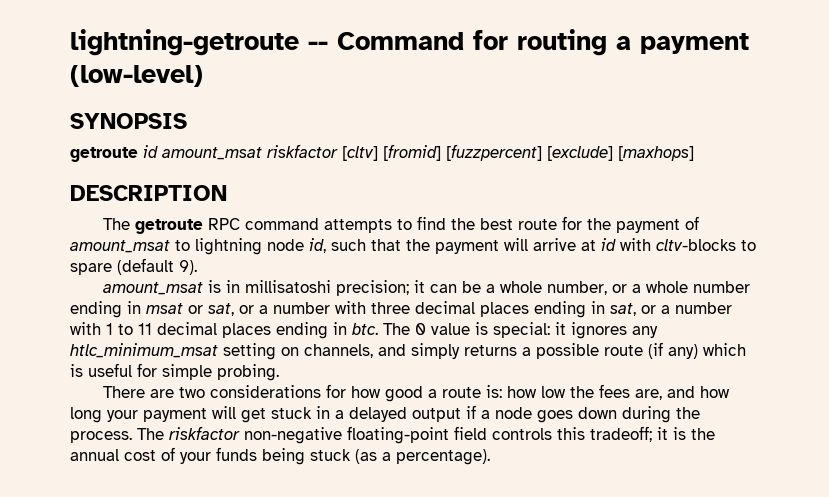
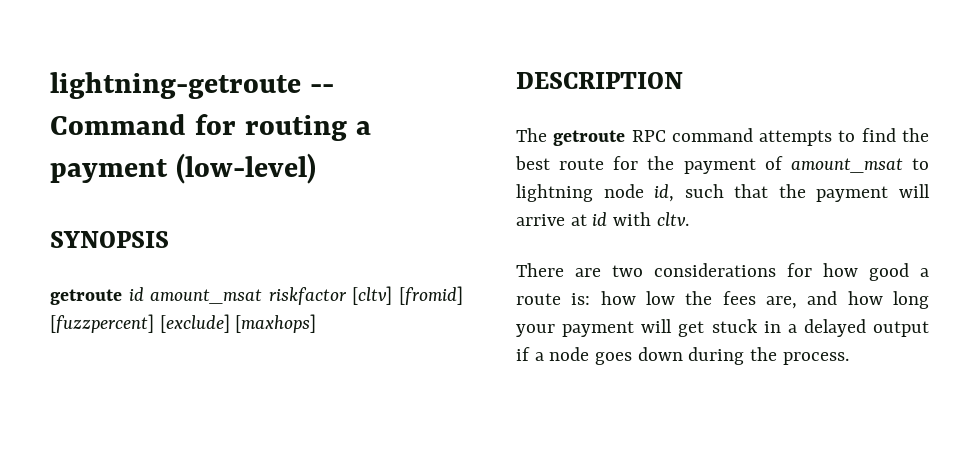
- The getroute RPC command attempts to find the best route for the payment of amount_msat to lightning node id, such that the payment will arrive at id with cltv-blocks to spare (default 9).
- amount_msat is in millisatoshi precision; it can be a whole number, or a whole number ending in msat or sat, or a number with three decimal places ending in sat, or a number with 1 to 11 decimal places ending in btc. The 0 value is special: it ignores any htlc_minimum_msat setting on channels, and simply returns a possible route (if any) which is useful for simple probing.
+ The getroute RPC command attempts to find the best route for the payment of amount_msat to lightning node id, such that the payment will arrive at id with cltv.
- The riskfactor non-negative floating-point field controls this tradeoff; it is the annual cost of your funds being stuck (as a percentage).

